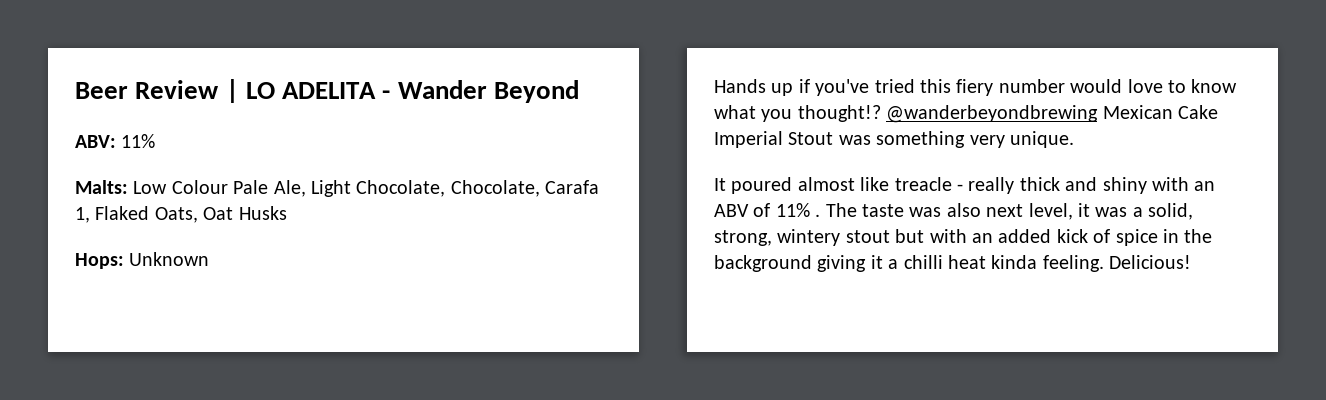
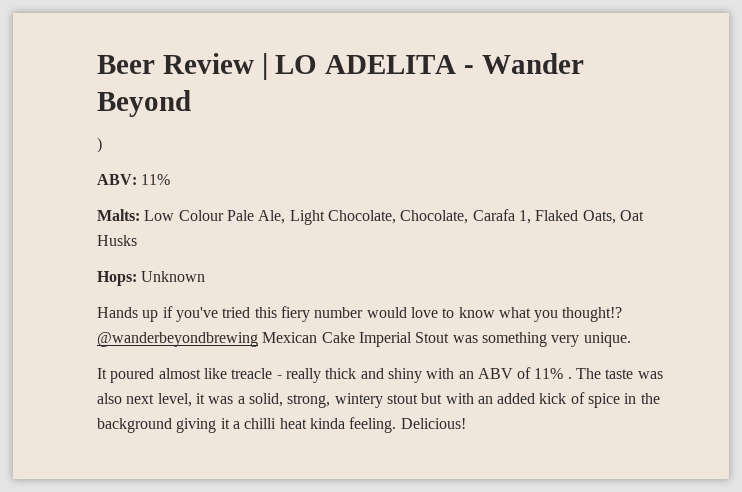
+ )

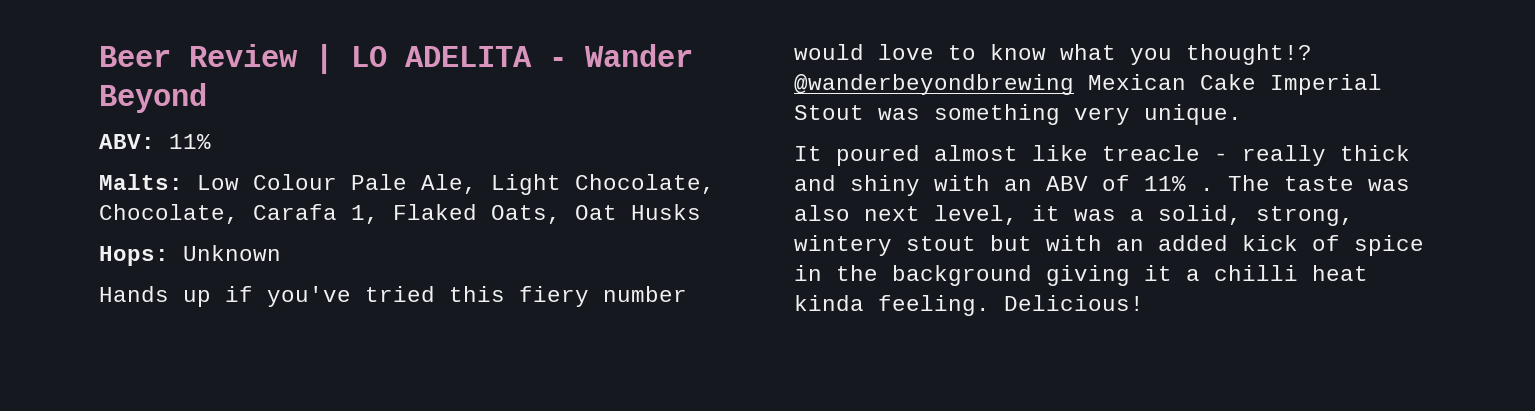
- )

